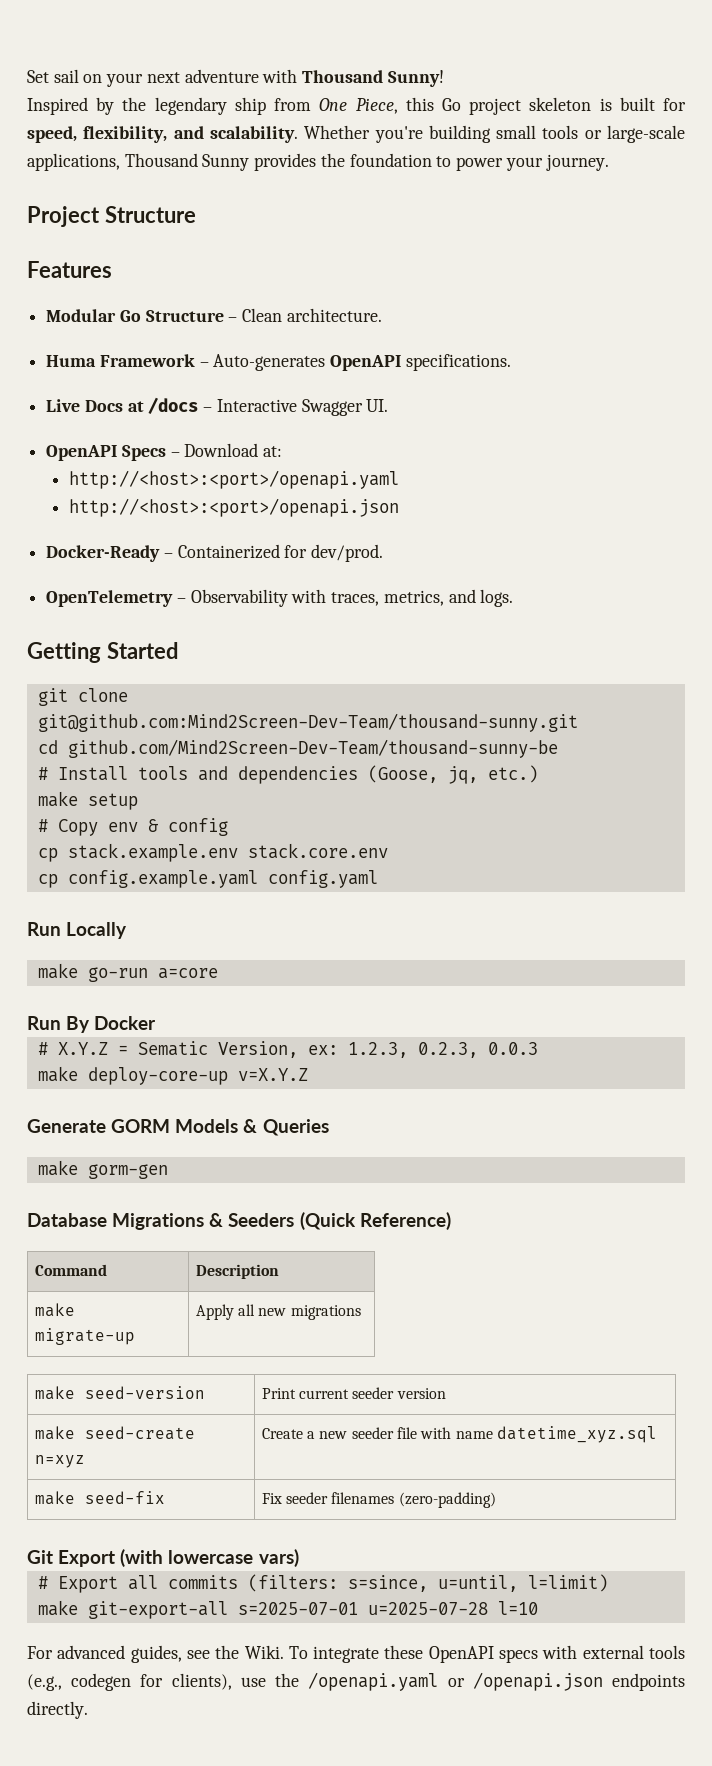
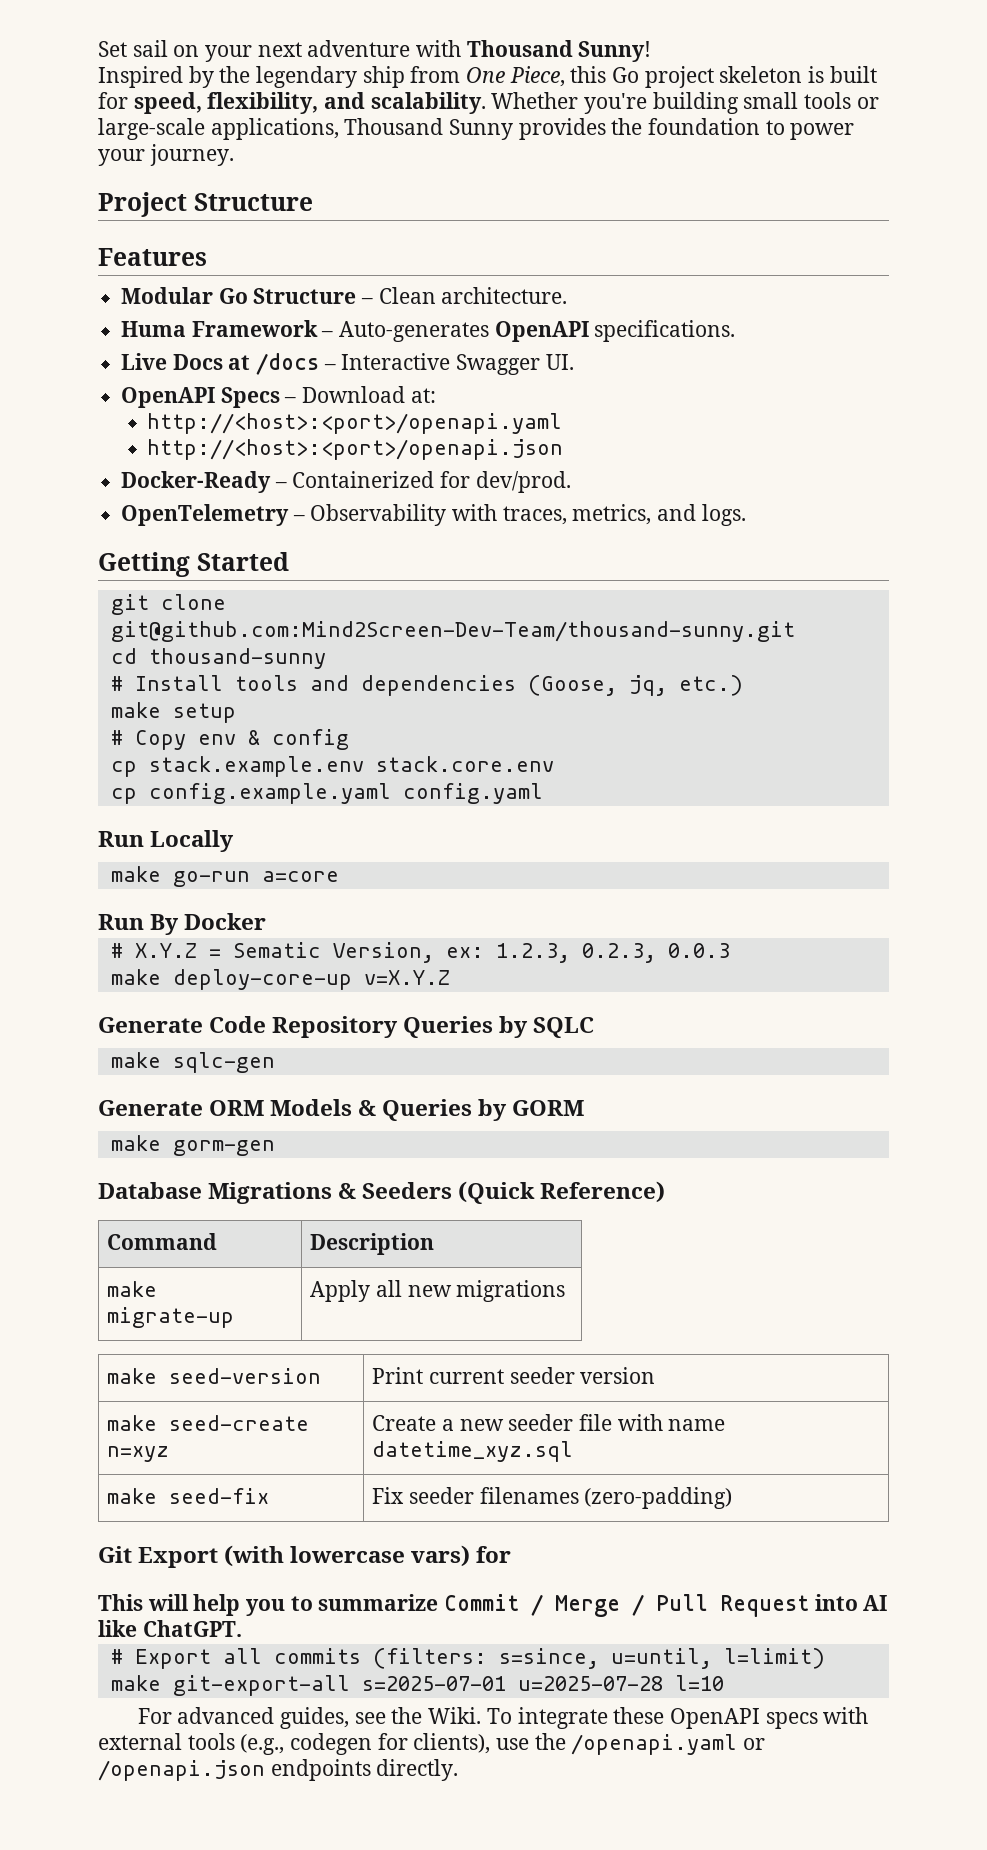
- cd github.com/Mind2Screen-Dev-Team/thousand-sunny-be
+ cd thousand-sunny
- Generate GORM Models & Queries
+ Generate Code Repository Queries by SQLC
+ make sqlc-gen
+ Generate ORM Models & Queries by GORM
- Git Export (with lowercase vars)
+ Git Export (with lowercase vars) for
+ This will help you to summarize Commit / Merge / Pull Request into AI like ChatGPT.

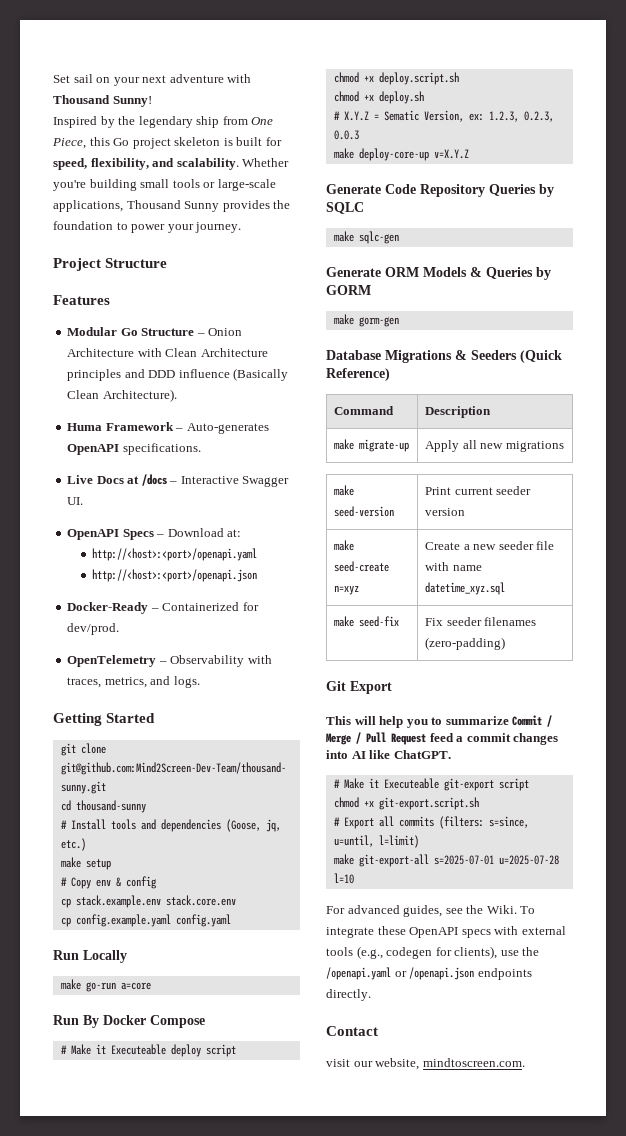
- Modular Go Structure – Clean architecture.
+ Modular Go Structure – Onion Architecture with Clean Architecture principles and DDD influence (Basically Clean Architecture).
- Run By Docker
+ Run By Docker Compose
+ # Make it Executeable deploy script
+ chmod +x deploy.script.sh
+ chmod +x deploy.sh
- Git Export (with lowercase vars) for
+ Git Export
- This will help you to summarize Commit / Merge / Pull Request into AI like ChatGPT.
+ This will help you to summarize Commit / Merge / Pull Request feed a commit changes into AI like ChatGPT.
+ # Make it Executeable git-export script
+ chmod +x git-export.script.sh
+ Contact
+ visit our website, mindtoscreen.com.

